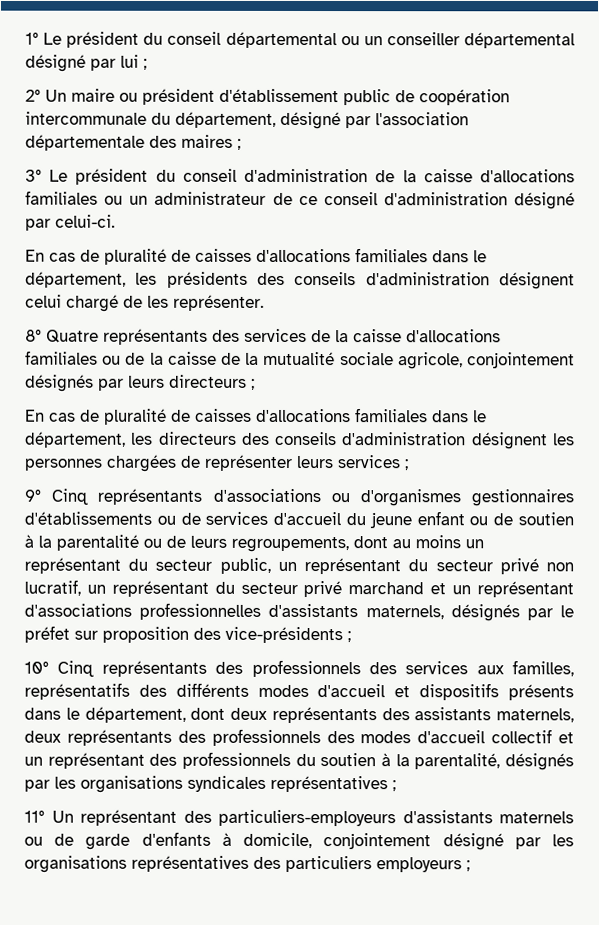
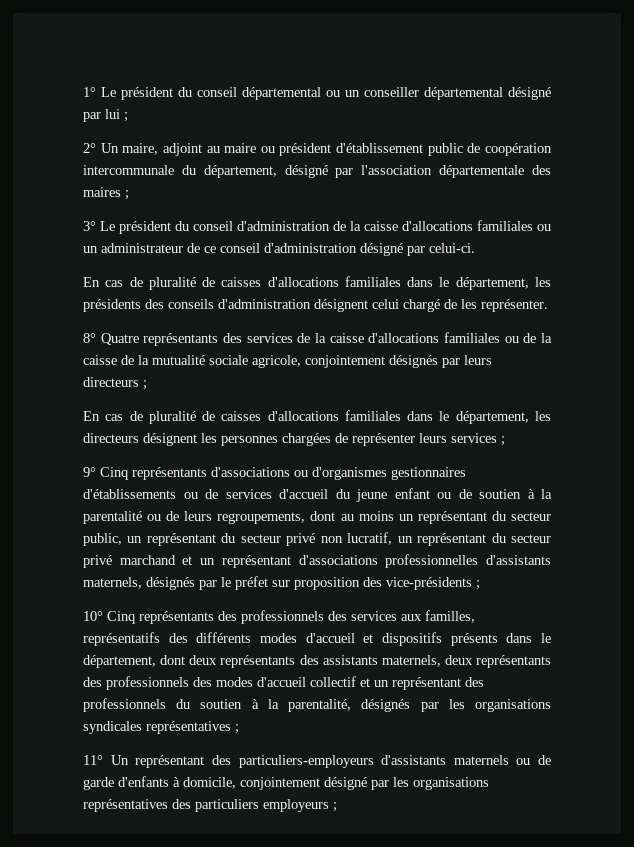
- 2° Un maire ou président d'établissement public de coopération intercommunale du département, désigné par l'association départementale des maires ;
+ 2° Un maire, adjoint au maire ou président d'établissement public de coopération intercommunale du département, désigné par l'association départementale des maires ;
- En cas de pluralité de caisses d'allocations familiales dans le département, les directeurs des conseils d'administration désignent les personnes chargées de représenter leurs services ;
+ En cas de pluralité de caisses d'allocations familiales dans le département, les directeurs désignent les personnes chargées de représenter leurs services ;

